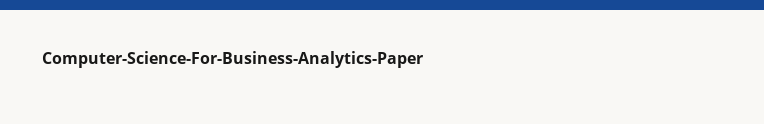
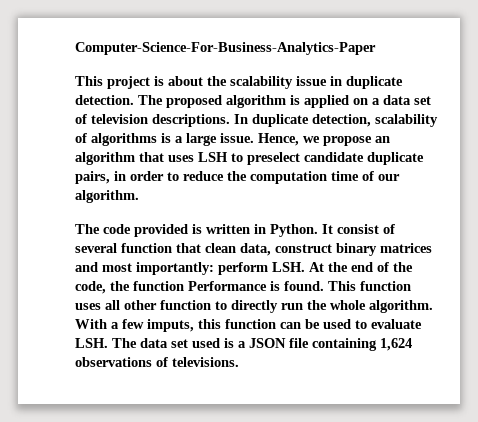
+ This project is about the scalability issue in duplicate detection. The proposed algorithm is applied on a data set of television descriptions. In duplicate detection, scalability of algorithms is a large issue. Hence, we propose an algorithm that uses LSH to preselect candidate duplicate pairs, in order to reduce the computation time of our algorithm.
+ The code provided is written in Python. It consist of several function that clean data, construct binary matrices and most importantly: perform LSH. At the end of the code, the function Performance is found. This function uses all other function to directly run the whole algorithm. With a few imputs, this function can be used to evaluate LSH. The data set used is a JSON file containing 1,624 observations of televisions.

